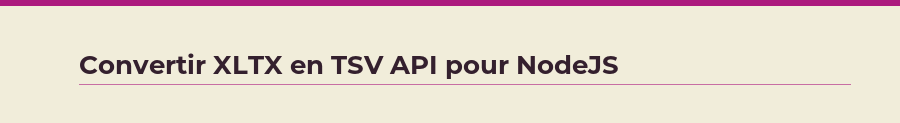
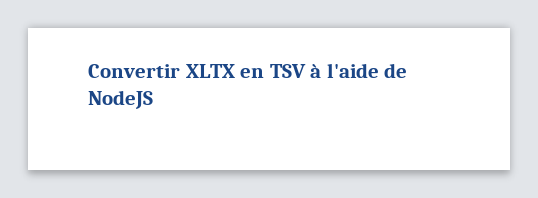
- Convertir XLTX en TSV API pour NodeJS
+ Convertir XLTX en TSV à l'aide de NodeJS

